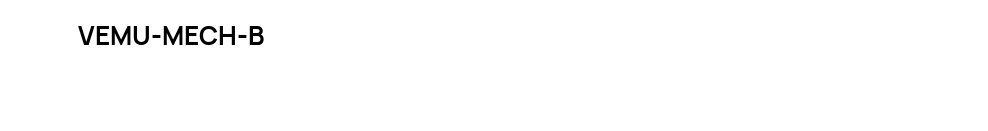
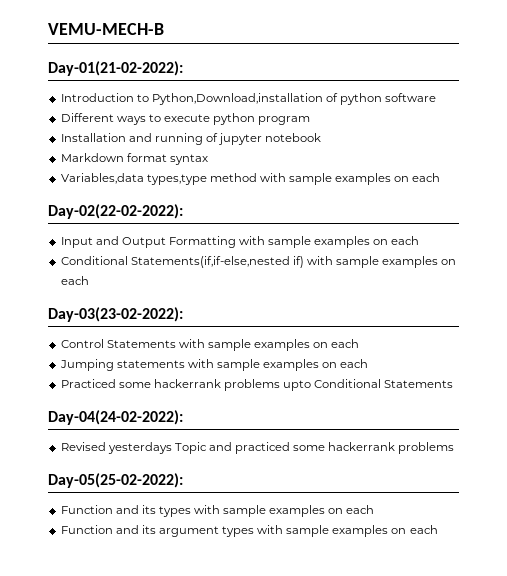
+ Day-01(21-02-2022):
+ Introduction to Python,Download,installation of python software
+ Different ways to execute python program
+ Installation and running of jupyter notebook
+ Markdown format syntax
+ Variables,data types,type method with sample examples on each
+ Day-02(22-02-2022):
+ Input and Output Formatting with sample examples on each
+ Conditional Statements(if,if-else,nested if) with sample examples on each
+ Day-03(23-02-2022):
+ Control Statements with sample examples on each
+ Jumping statements with sample examples on each
+ Practiced some hackerrank problems upto Conditional Statements
+ Day-04(24-02-2022):
+ Revised yesterdays Topic and practiced some hackerrank problems
+ Day-05(25-02-2022):
+ Function and its types with sample examples on each
+ Function and its argument types with sample examples on each

